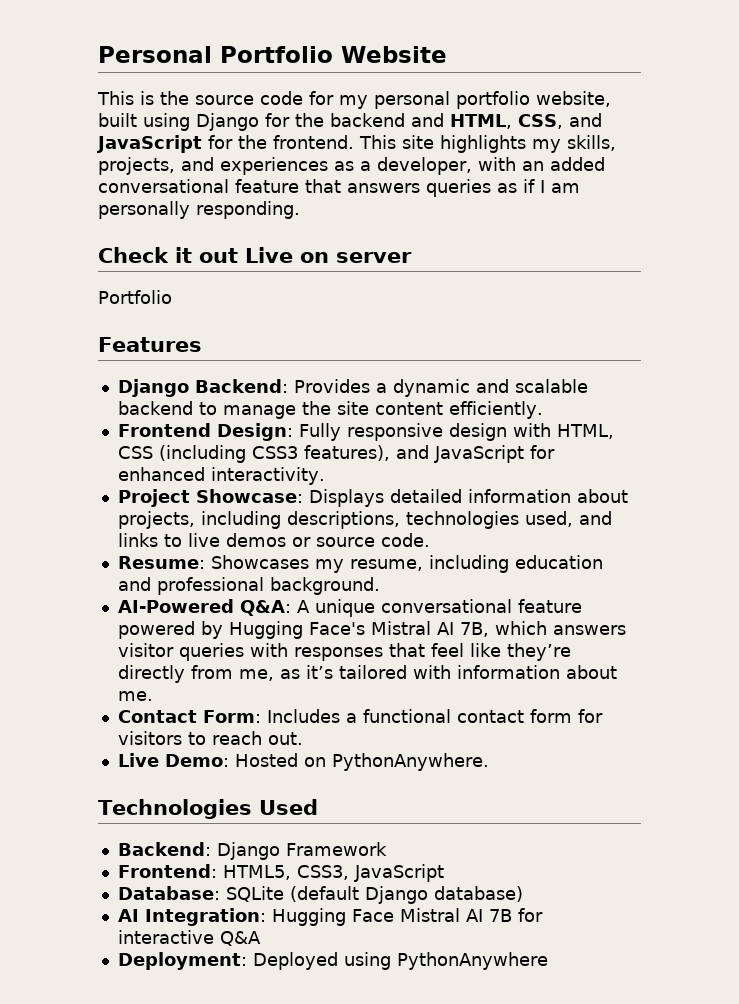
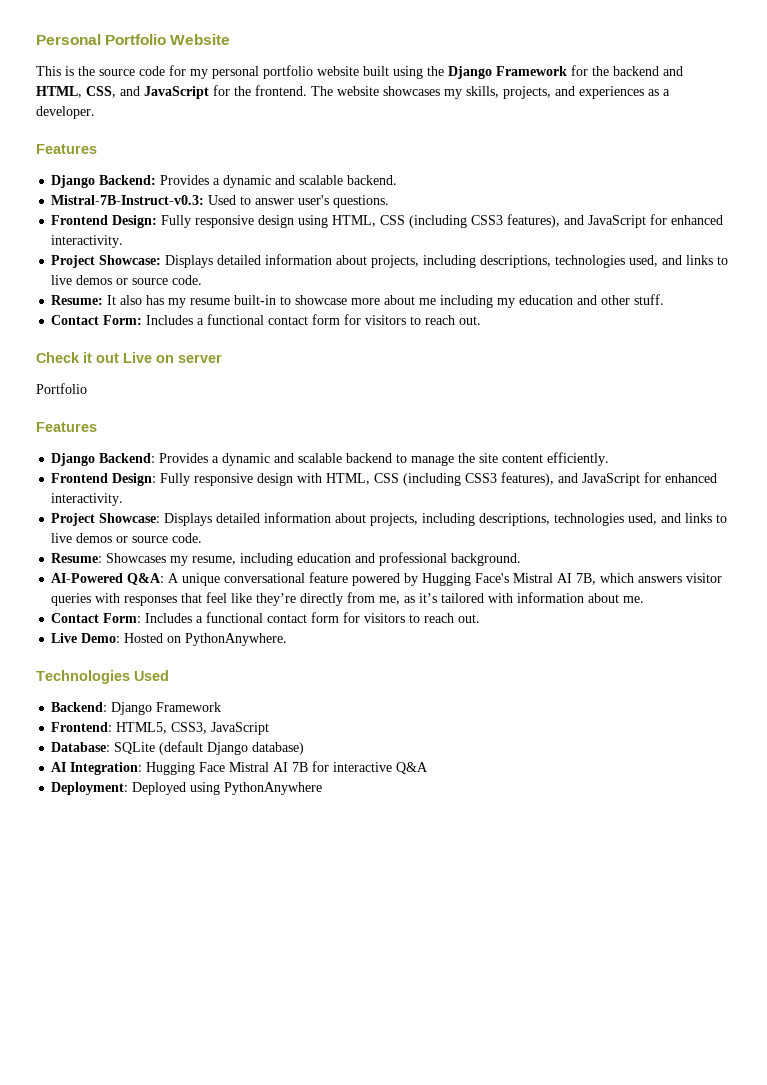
- This is the source code for my personal portfolio website, built using Django for the backend and HTML, CSS, and JavaScript for the frontend.
+ This is the source code for my personal portfolio website built using the Django Framework for the backend and HTML, CSS, and JavaScript for the frontend.
- This site highlights my skills, projects, and experiences as a developer, with an added conversational feature that answers queries as if I am personally responding.
+ The website showcases my skills, projects, and experiences as a developer.
+ Features
+ Django Backend: Provides a dynamic and scalable backend.
+ Mistral-7B-Instruct-v0.3: Used to answer user's questions.
+ Frontend Design: Fully responsive design using HTML, CSS (including CSS3 features), and JavaScript for enhanced interactivity.
+ Project Showcase: Displays detailed information about projects, including descriptions, technologies used, and links to live demos or source code.
+ Resume: It also has my resume built-in to showcase more about me including my education and other stuff.
+ Contact Form: Includes a functional contact form for visitors to reach out.

